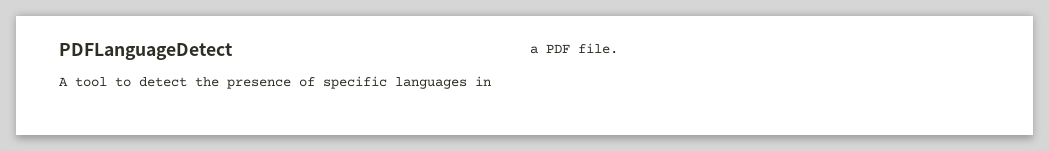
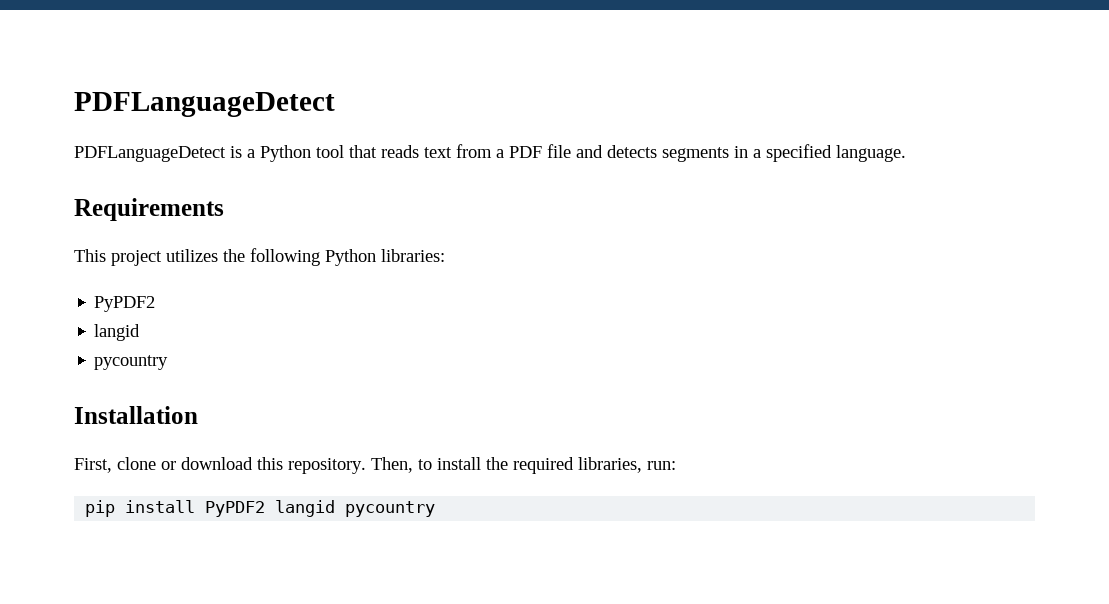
- A tool to detect the presence of specific languages in a PDF file.
+ PDFLanguageDetect is a Python tool that reads text from a PDF file and detects segments in a specified language.
+ Requirements
+ This project utilizes the following Python libraries:
+ PyPDF2
+ langid
+ pycountry
+ Installation
+ First, clone or download this repository. Then, to install the required libraries, run:
+ pip install PyPDF2 langid pycountry

